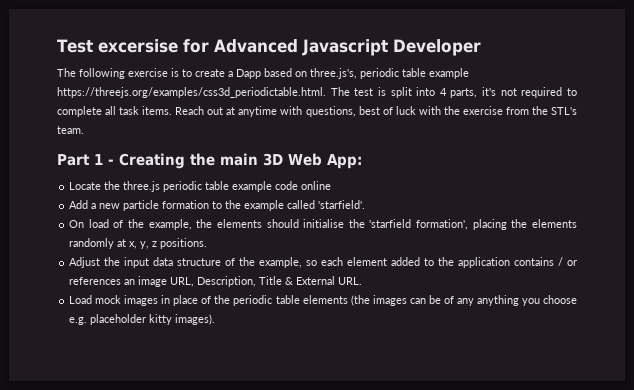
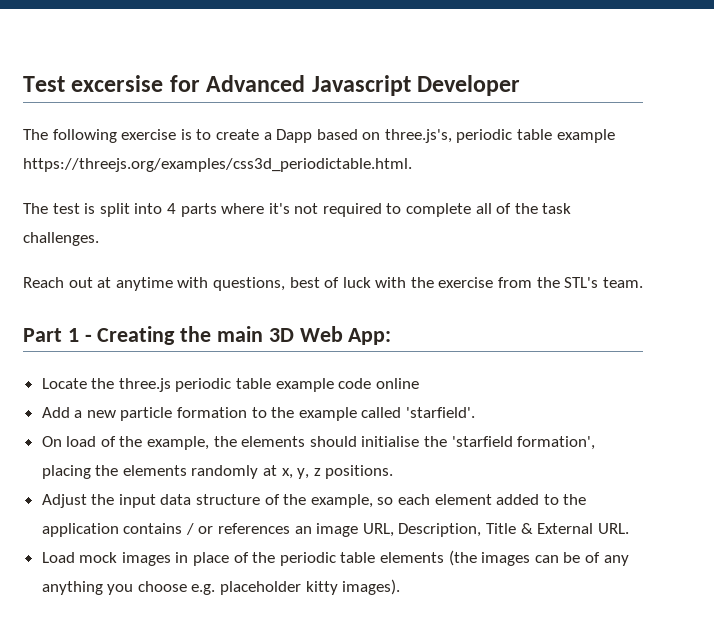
- The following exercise is to create a Dapp based on three.js's, periodic table example https://threejs.org/examples/css3d_periodictable.html. The test is split into 4 parts, it's not required to complete all task items. Reach out at anytime with questions, best of luck with the exercise from the STL's team.
+ The following exercise is to create a Dapp based on three.js's, periodic table example https://threejs.org/examples/css3d_periodictable.html.
+ The test is split into 4 parts where it's not required to complete all of the task challenges.
+ Reach out at anytime with questions, best of luck with the exercise from the STL's team.

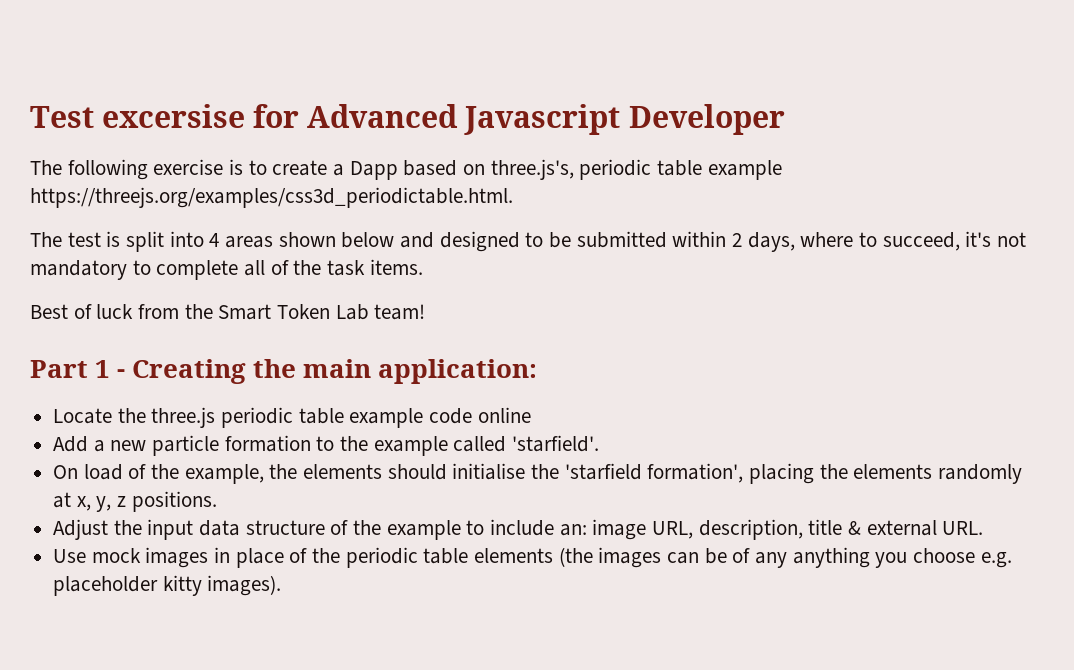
- The test is split into 4 parts where it's not required to complete all of the task challenges.
- Reach out at anytime with questions, best of luck with the exercise from the STL's team.
+ The test is split into 4 areas shown below and designed to be submitted within 2 days, where to succeed, it's not mandatory to complete all of the task items.
+ Best of luck from the Smart Token Lab team!
- Part 1 - Creating the main 3D Web App:
+ Part 1 - Creating the main application:
- Adjust the input data structure of the example, so each element added to the application contains / or references an image URL, Description, Title & External URL.
+ Adjust the input data structure of the example to include an: image URL, description, title & external URL.
- Load mock images in place of the periodic table elements (the images can be of any anything you choose e.g. placeholder kitty images).
+ Use mock images in place of the periodic table elements (the images can be of any anything you choose e.g. placeholder kitty images).

